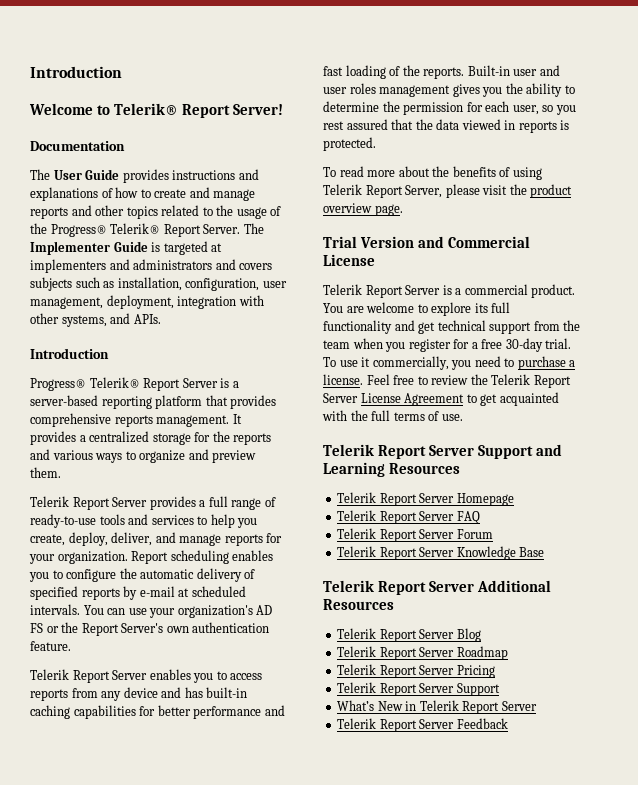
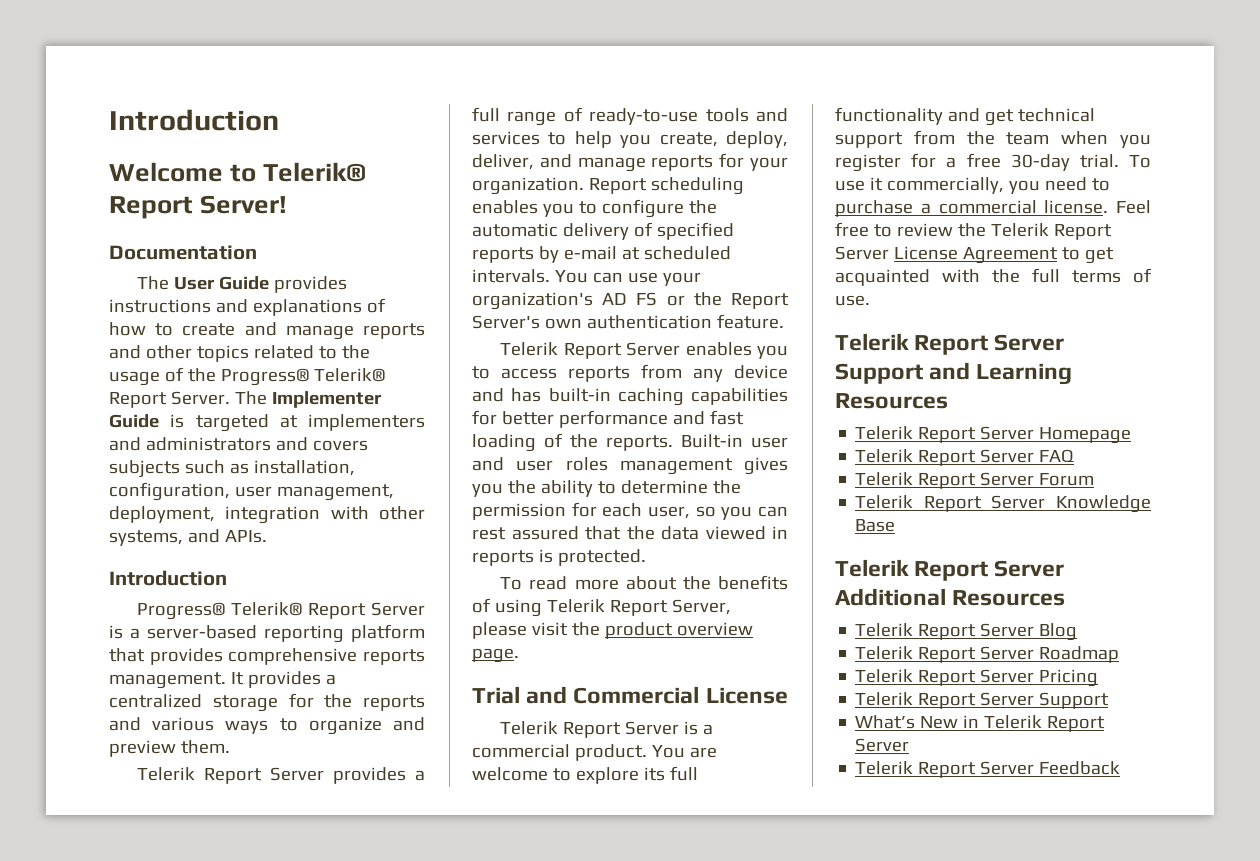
- Built-in user and user roles management gives you the ability to determine the permission for each user, so you rest assured that the data viewed in reports is protected.
+ Built-in user and user roles management gives you the ability to determine the permission for each user, so you can rest assured that the data viewed in reports is protected.
- Trial Version and Commercial License
+ Trial and Commercial License
- To use it commercially, you need to purchase a license.
+ To use it commercially, you need to purchase a commercial license.

